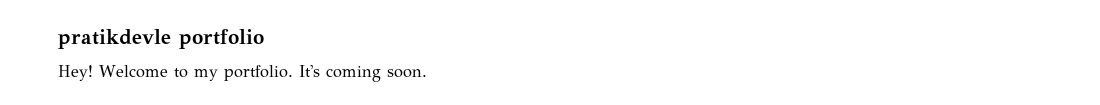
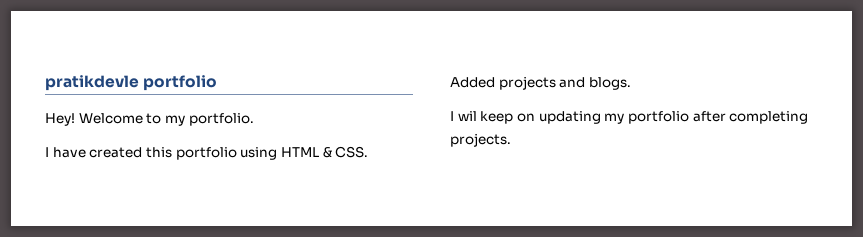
- Welcome to my portfolio. It's coming soon.
+ Welcome to my portfolio.
+ I have created this portfolio using HTML & CSS. Added projects and blogs.
+ I wil keep on updating my portfolio after completing projects.

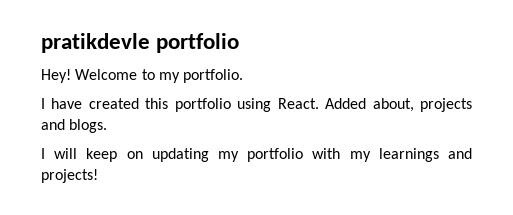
- I have created this portfolio using HTML & CSS. Added projects and blogs.
+ I have created this portfolio using React. Added about, projects and blogs.
- I wil keep on updating my portfolio after completing projects.
+ I will keep on updating my portfolio with my learnings and projects!

